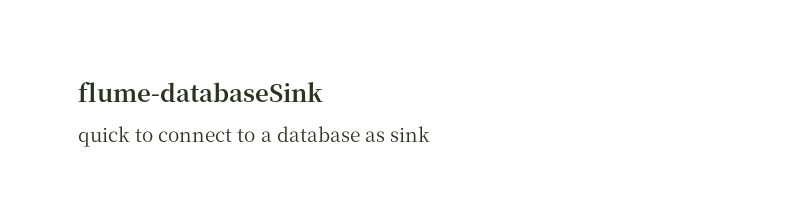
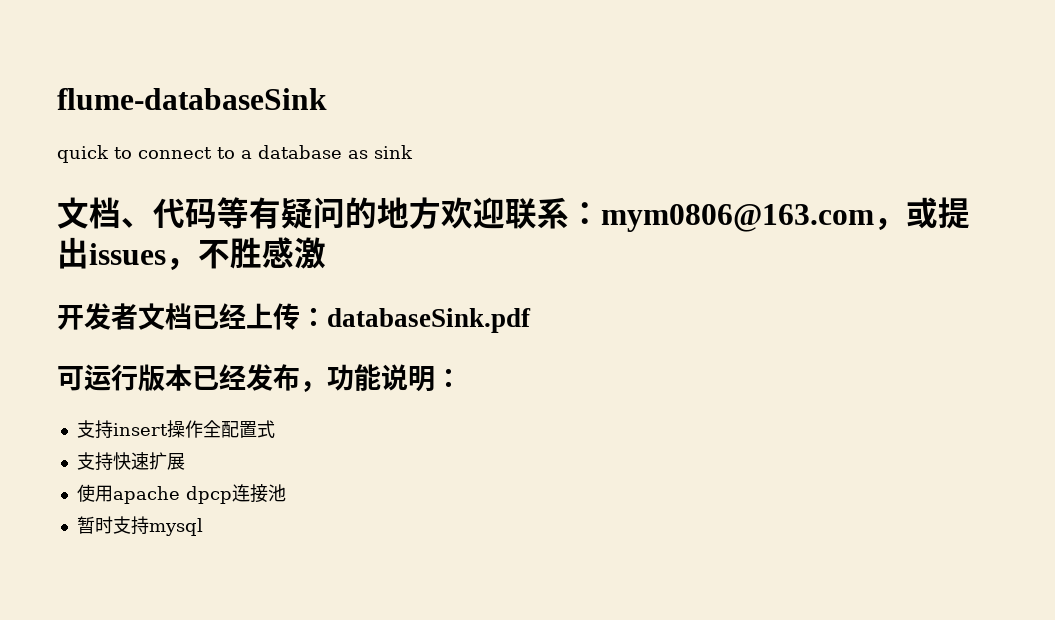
+ 文档、代码等有疑问的地方欢迎联系：mym0806@163.com，或提出issues，不胜感激
+ 开发者文档已经上传：databaseSink.pdf
+ 可运行版本已经发布，功能说明：
+ 支持insert操作全配置式
+ 支持快速扩展
+ 使用apache dpcp连接池
+ 暂时支持mysql

